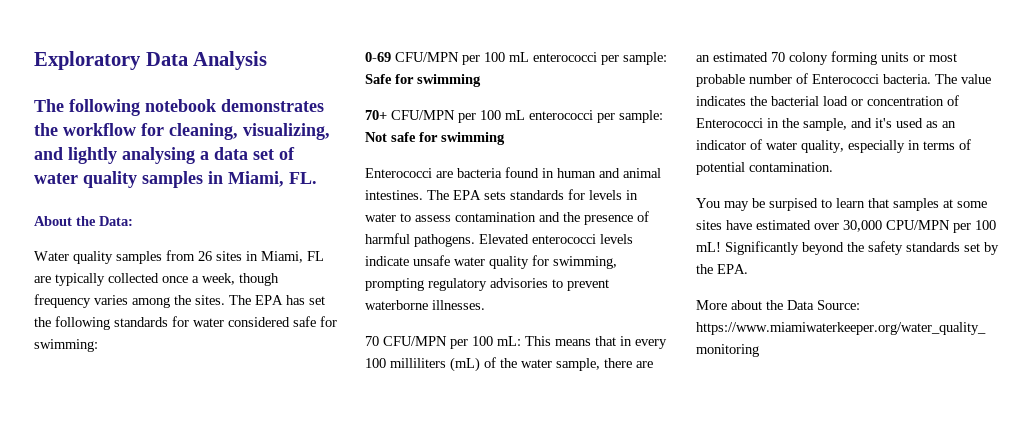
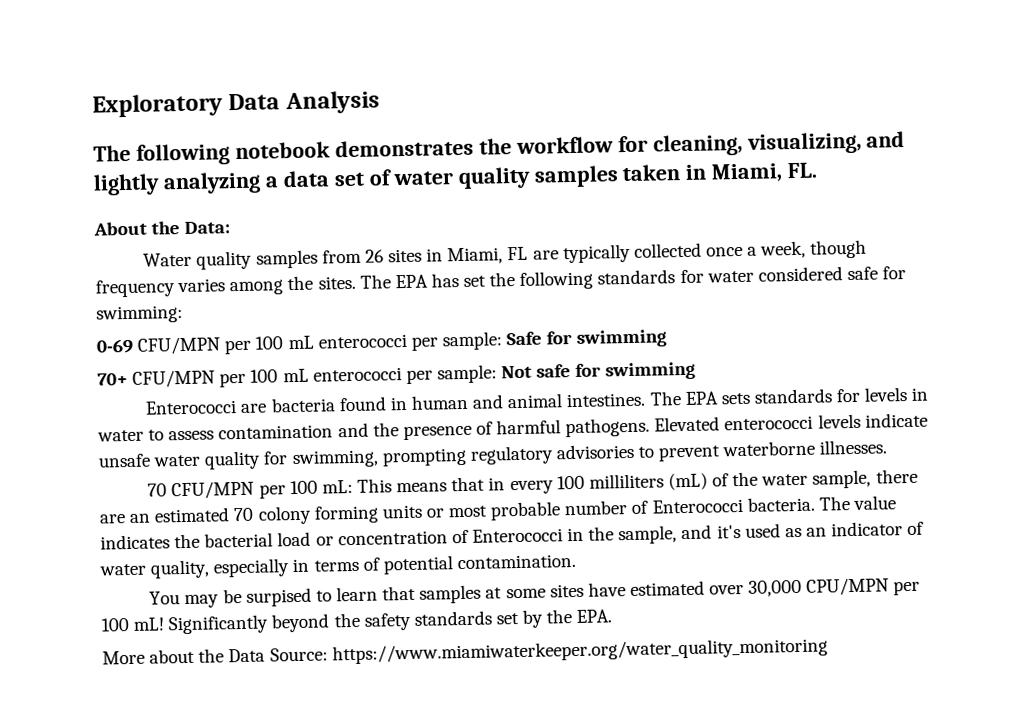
- The following notebook demonstrates the workflow for cleaning, visualizing, and lightly analysing a data set of water quality samples in Miami, FL.
+ The following notebook demonstrates the workflow for cleaning, visualizing, and lightly analyzing a data set of water quality samples taken in Miami, FL.

